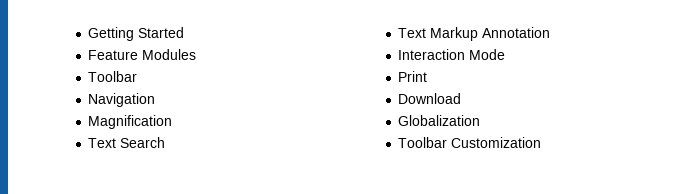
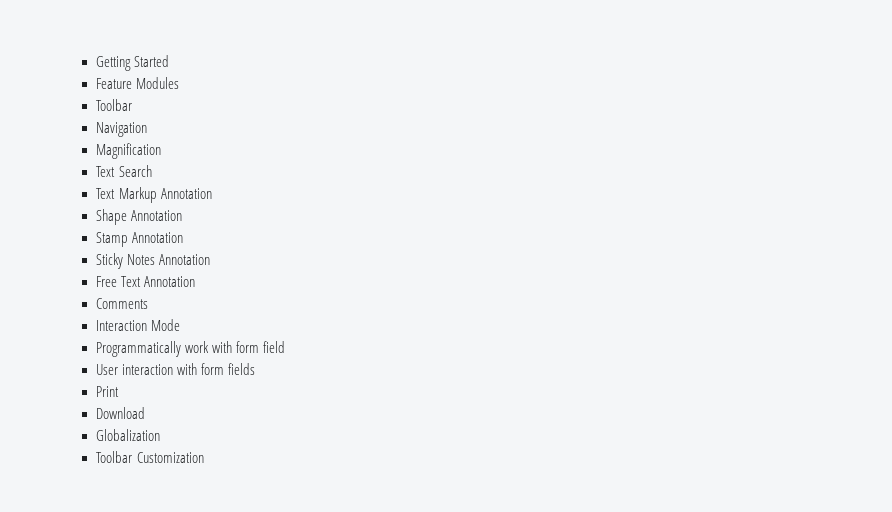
+ Shape Annotation
+ Stamp Annotation
+ Sticky Notes Annotation
+ Free Text Annotation
+ Comments
  Interaction Mode
+ Programmatically work with form field
+ User interaction with form fields

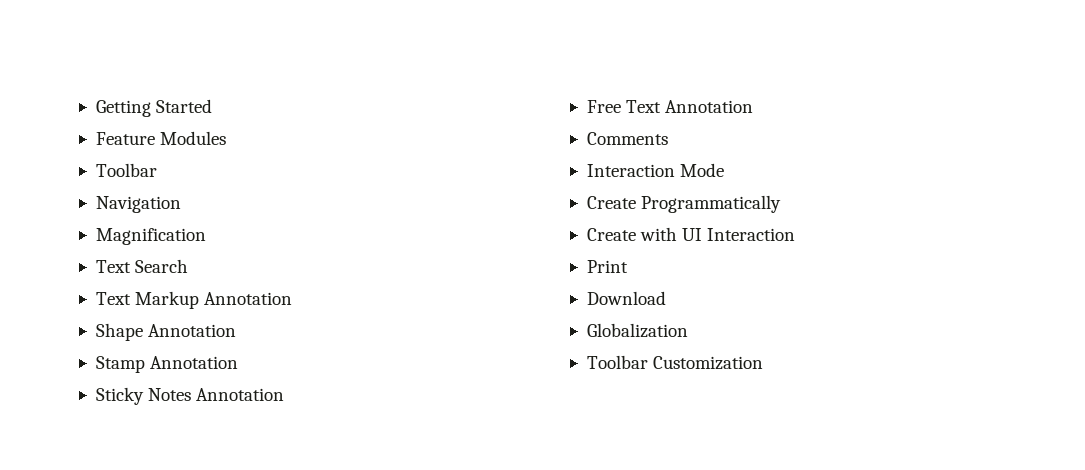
- Programmatically work with form field
- User interaction with form fields
+ Create Programmatically
+ Create with UI Interaction

